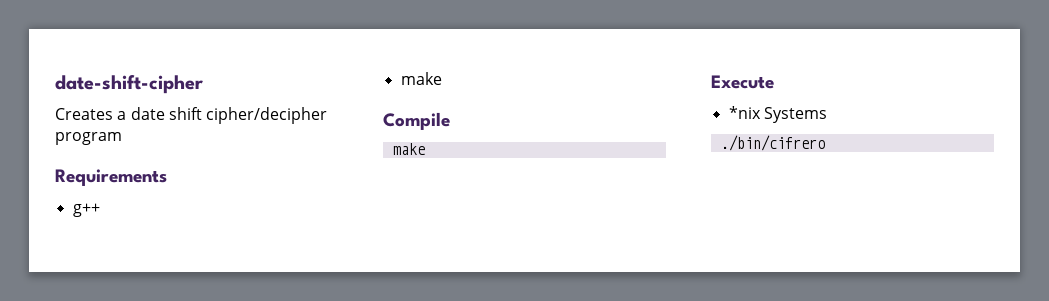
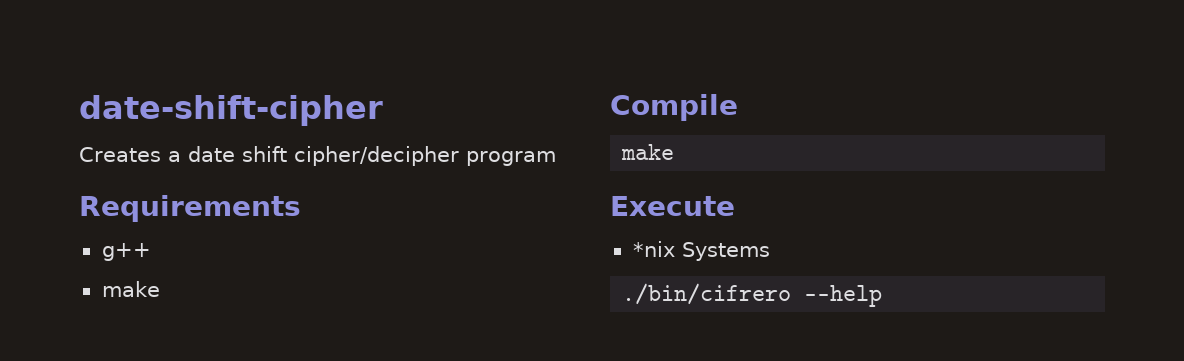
- ./bin/cifrero
+ ./bin/cifrero --help

